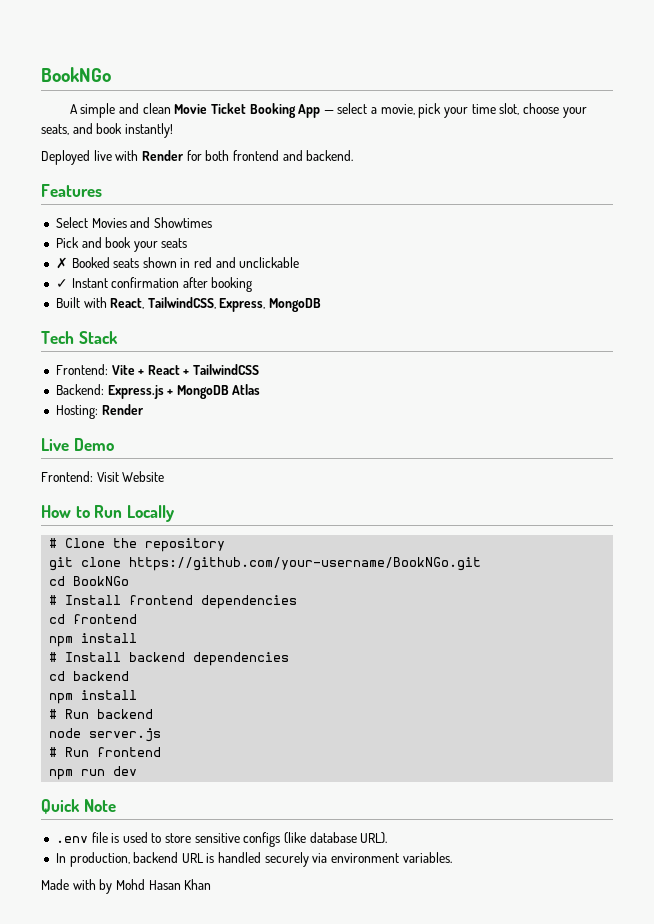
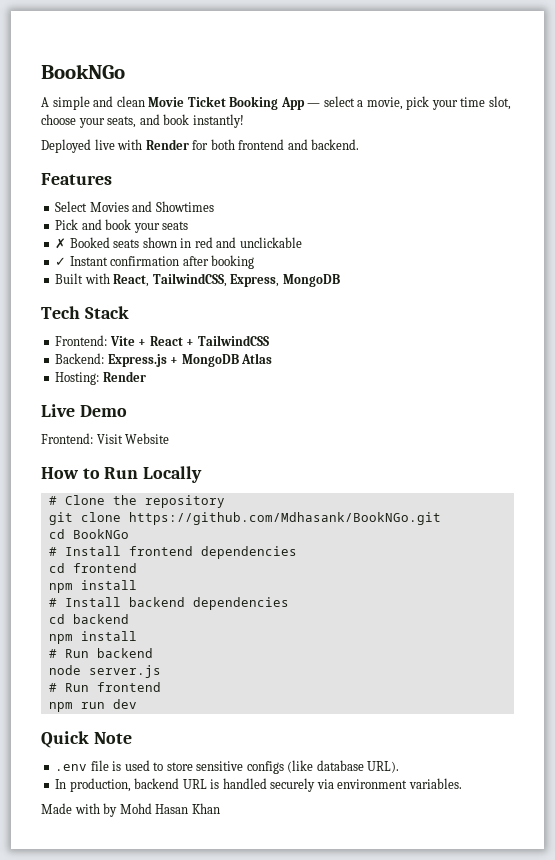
- git clone https://github.com/your-username/BookNGo.git
+ git clone https://github.com/Mdhasank/BookNGo.git

